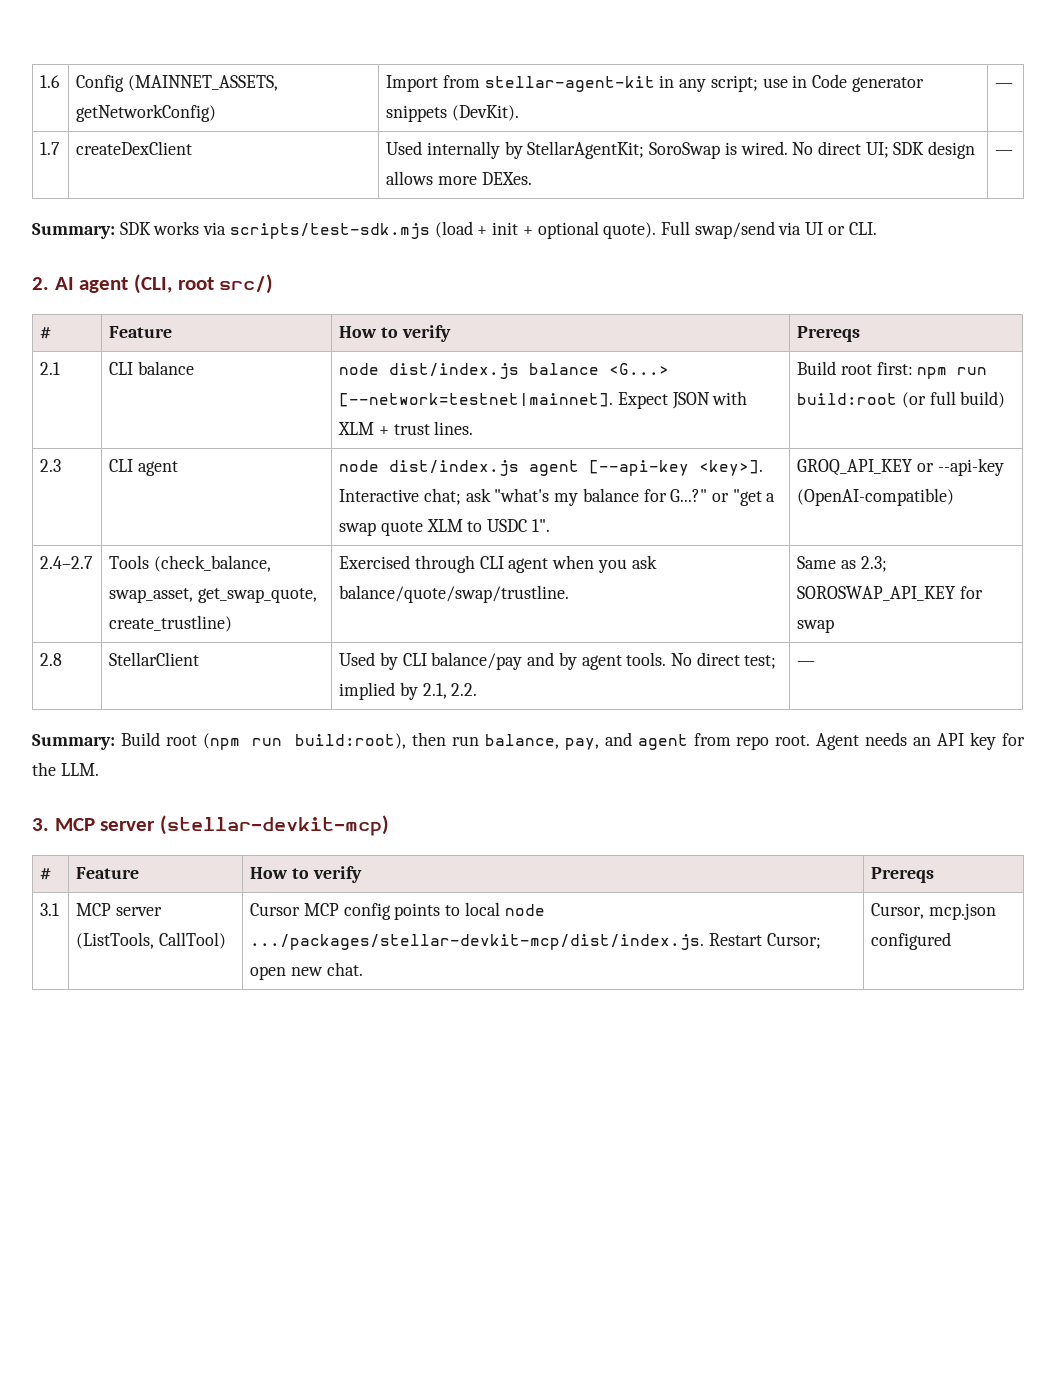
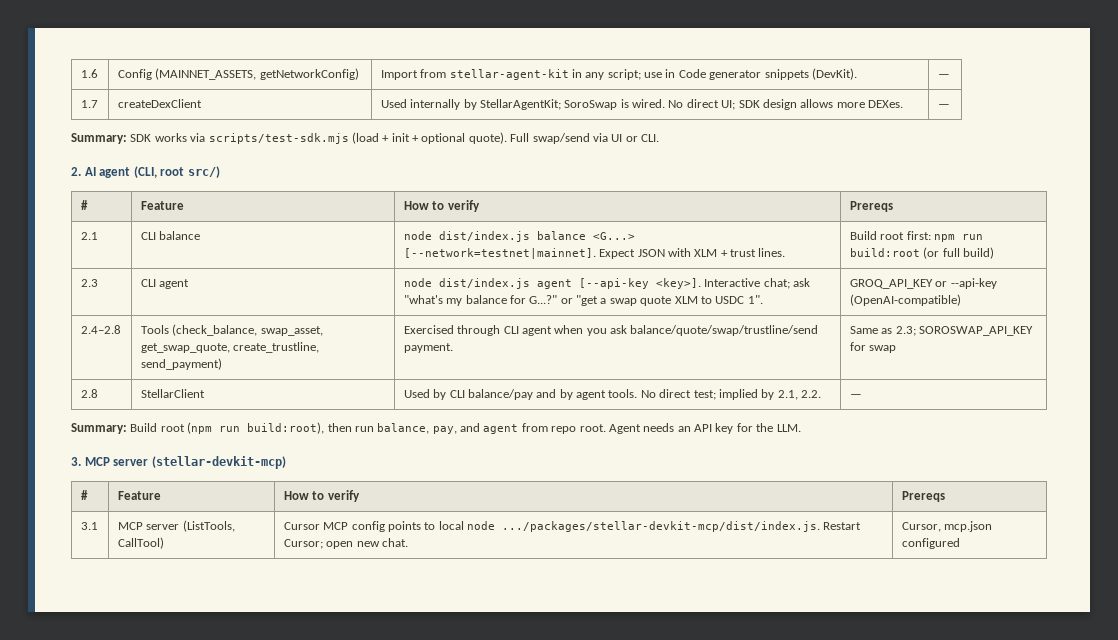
- 2.4–2.7 | Tools (check_balance, swap_asset, get_swap_quote, create_trustline) | Exercised through CLI agent when you ask balance/quote/swap/trustline. | Same as 2.3; SOROSWAP_API_KEY for swap
+ 2.4–2.8 | Tools (check_balance, swap_asset, get_swap_quote, create_trustline, send_payment) | Exercised through CLI agent when you ask balance/quote/swap/trustline/send payment. | Same as 2.3; SOROSWAP_API_KEY for swap

